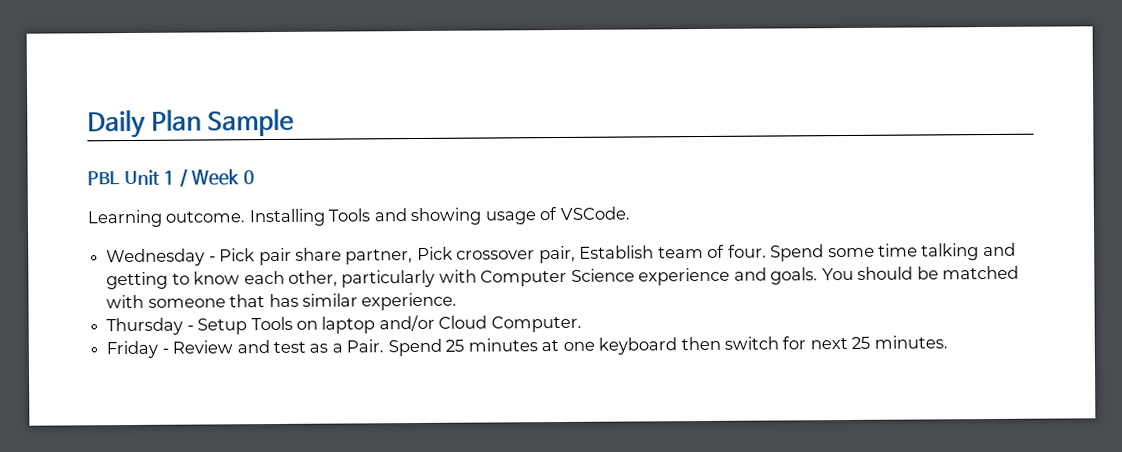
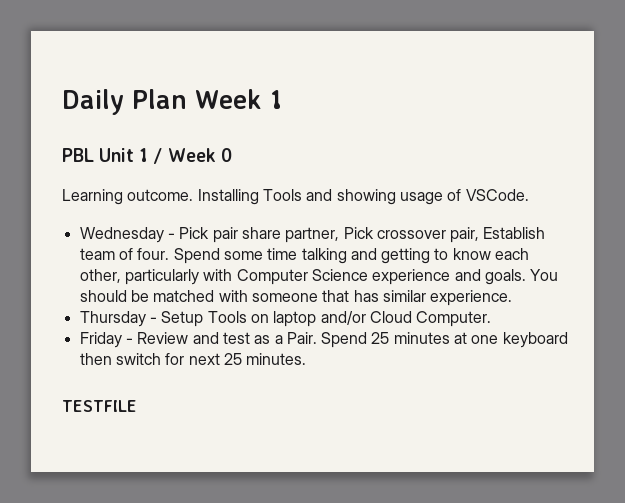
- Daily Plan Sample
+ Daily Plan Week 1
+ TESTFILE

